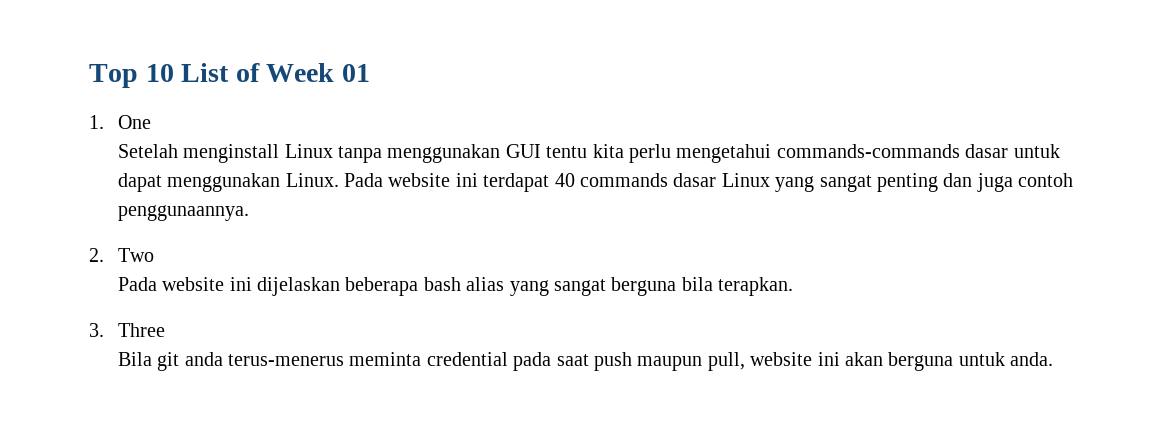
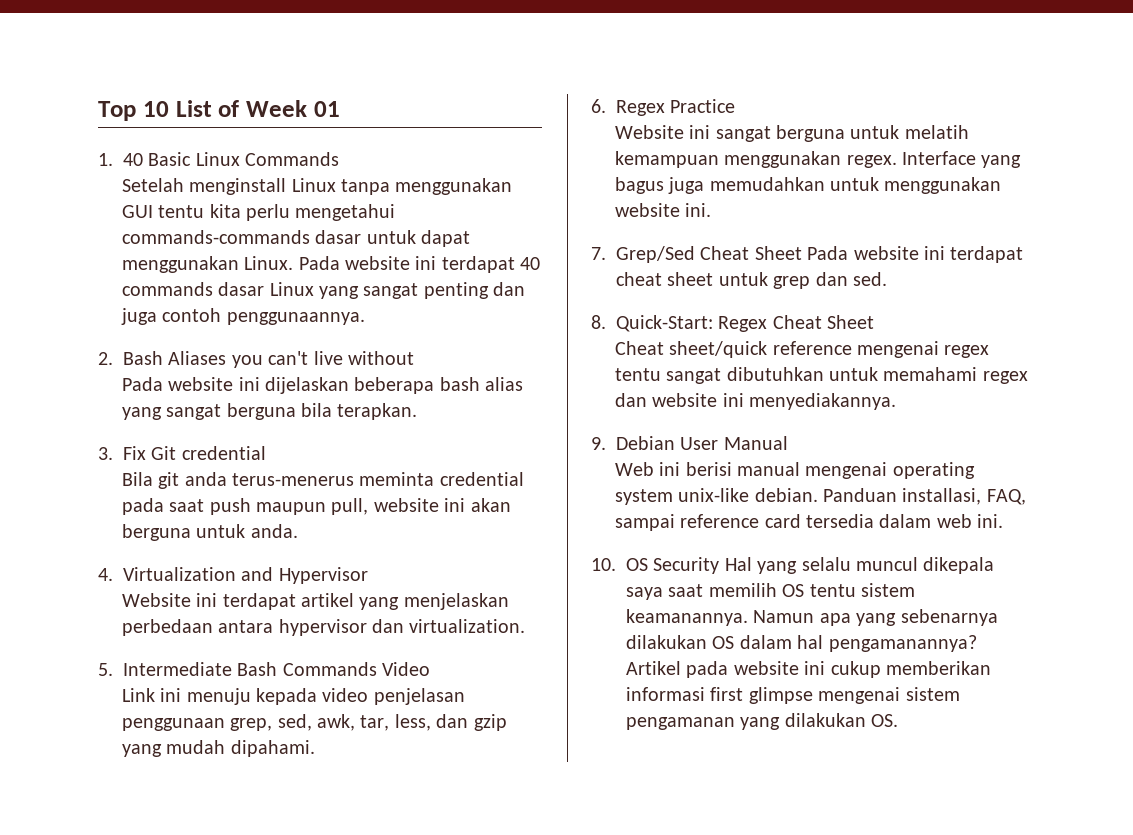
- 1. One
+ 1. 40 Basic Linux Commands
- 2. Two
+ 2. Bash Aliases you can't live without
- 3. Three
+ 3. Fix Git credential
+ 4. Virtualization and Hypervisor
+ Website ini terdapat artikel yang menjelaskan perbedaan antara hypervisor dan virtualization.
+ 5. Intermediate Bash Commands Video
+ Link ini menuju kepada video penjelasan penggunaan grep, sed, awk, tar, less, dan gzip yang mudah dipahami.
+ 6. Regex Practice
+ Website ini sangat berguna untuk melatih kemampuan menggunakan regex. Interface yang bagus juga memudahkan untuk menggunakan website ini.
+ 7. Grep/Sed Cheat Sheet Pada website ini terdapat cheat sheet untuk grep dan sed.
+ 8. Quick-Start: Regex Cheat Sheet
+ Cheat sheet/quick reference mengenai regex tentu sangat dibutuhkan untuk memahami regex dan website ini menyediakannya.
+ 9. Debian User Manual
+ Web ini berisi manual mengenai operating system unix-like debian. Panduan installasi, FAQ, sampai reference card tersedia dalam web ini.
+ 10. OS Security Hal yang selalu muncul dikepala saya saat memilih OS tentu sistem keamanannya. Namun apa yang sebenarnya dilakukan OS dalam hal pengamanannya? Artikel pada website ini cukup memberikan informasi first glimpse mengenai sistem pengamanan yang dilakukan OS.

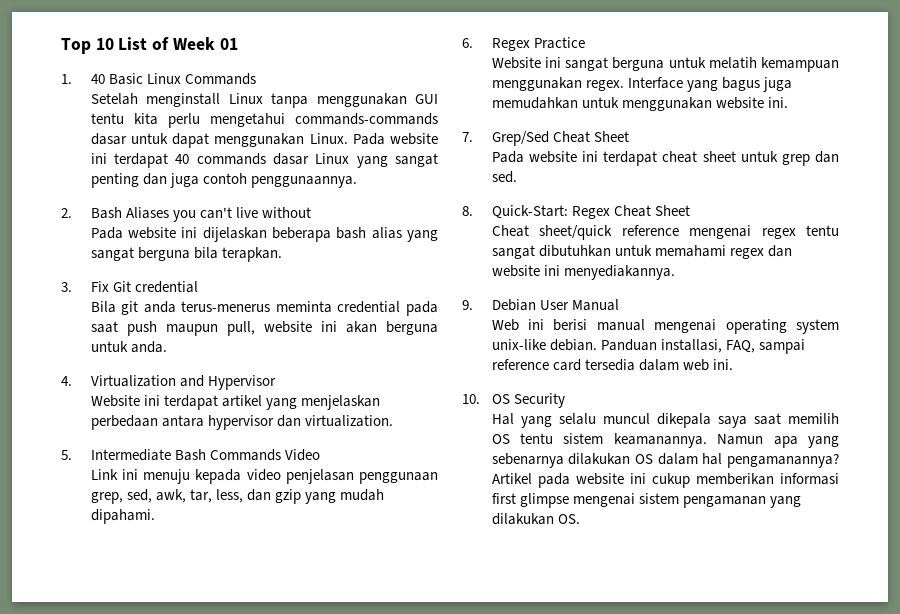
- 7. Grep/Sed Cheat Sheet Pada website ini terdapat cheat sheet untuk grep dan sed.
+ 7. Grep/Sed Cheat Sheet
+ Pada website ini terdapat cheat sheet untuk grep dan sed.
- 10. OS Security Hal yang selalu muncul dikepala saya saat memilih OS tentu sistem keamanannya.
+ 10. OS Security
+ Hal yang selalu muncul dikepala saya saat memilih OS tentu sistem keamanannya.

